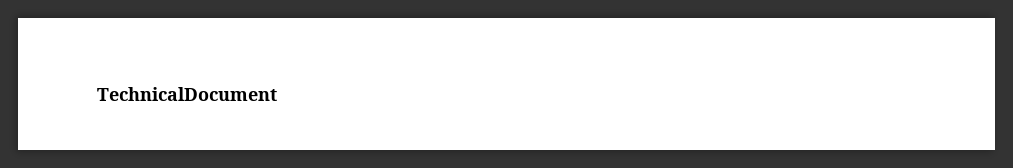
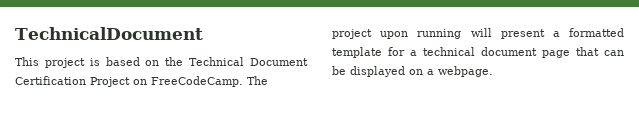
+ This project is based on the Technical Document Certification Project on FreeCodeCamp. The project upon running will present a formatted template for a technical document page that can be displayed on a webpage.

